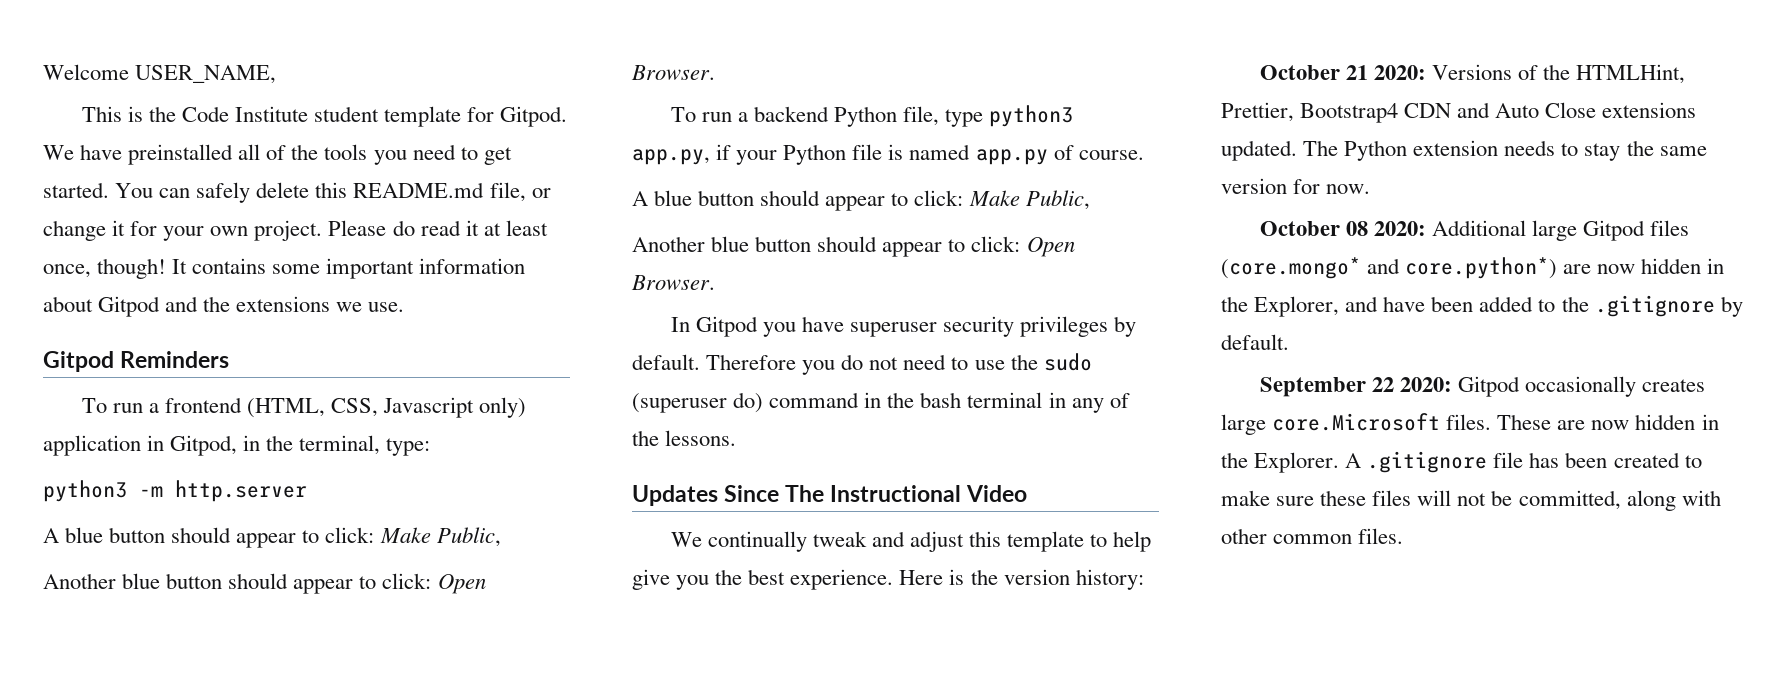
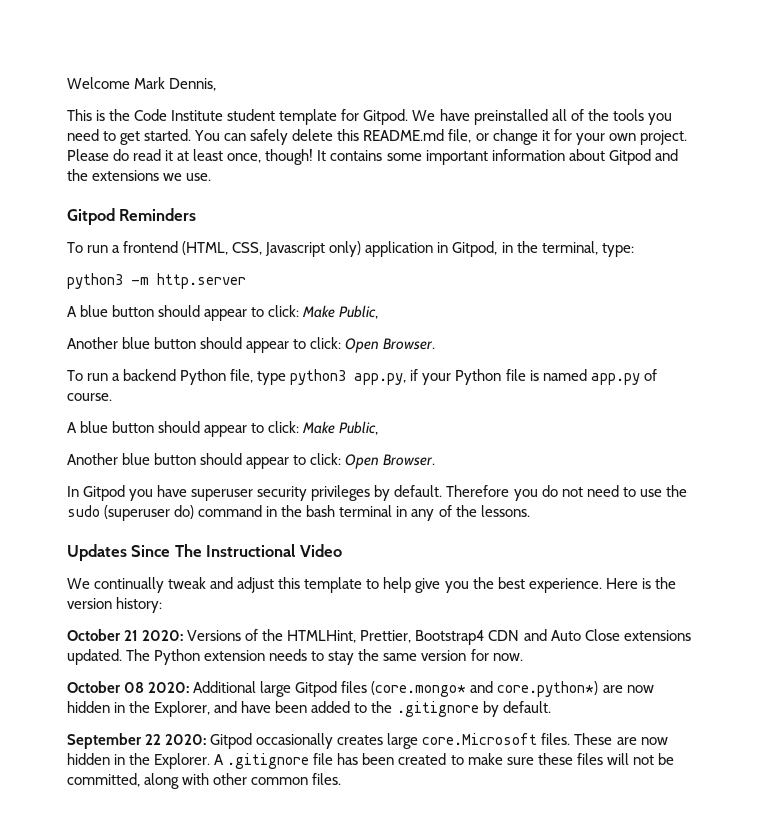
- Welcome USER_NAME,
+ Welcome Mark Dennis,

